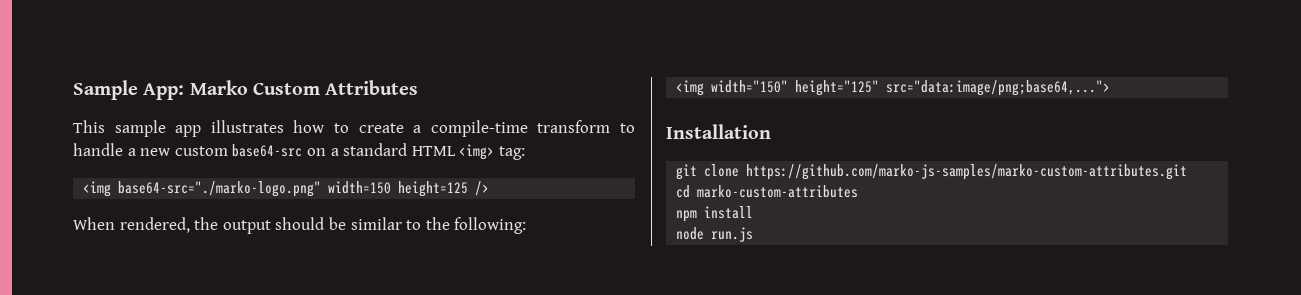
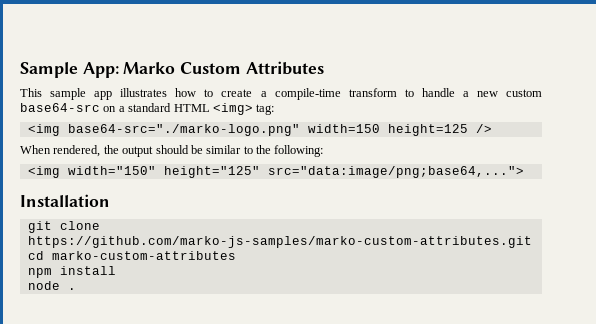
- node run.js
+ node .

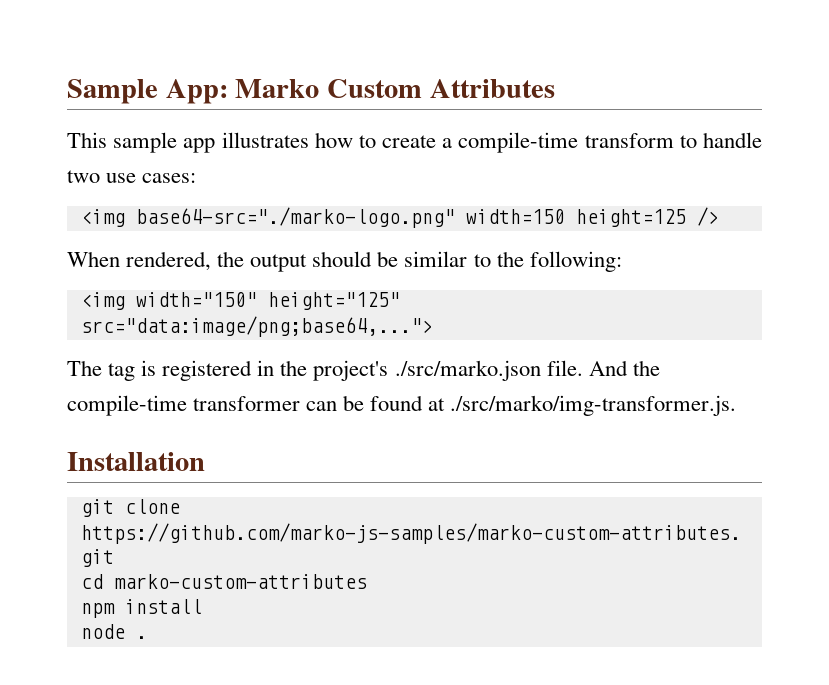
- This sample app illustrates how to create a compile-time transform to handle a new custom base64-src on a standard HTML <img> tag:
+ This sample app illustrates how to create a compile-time transform to handle two use cases:
+ The tag is registered in the project's ./src/marko.json file. And the compile-time transformer can be found at ./src/marko/img-transformer.js.

